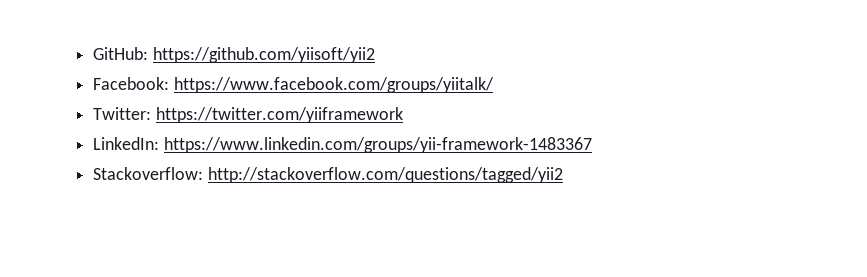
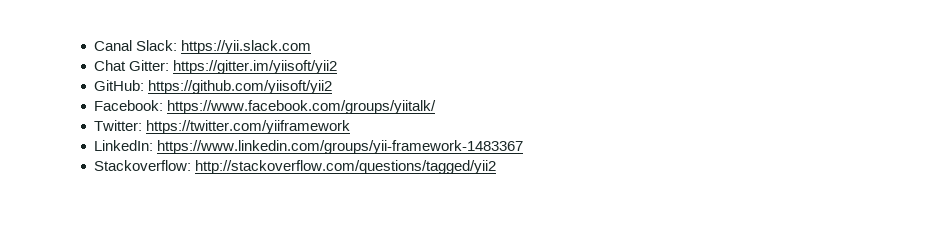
+ Canal Slack: https://yii.slack.com
+ Chat Gitter: https://gitter.im/yiisoft/yii2

